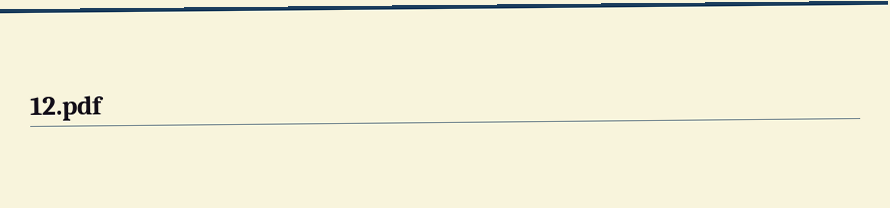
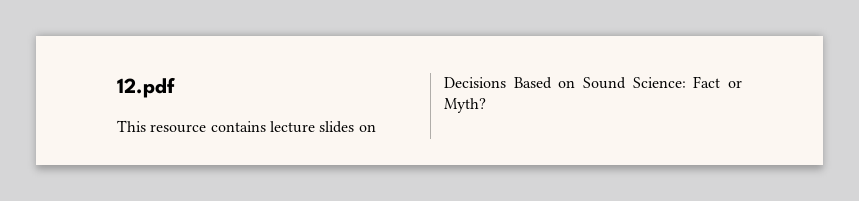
+ This resource contains lecture slides on Decisions Based on Sound Science: Fact or Myth?

